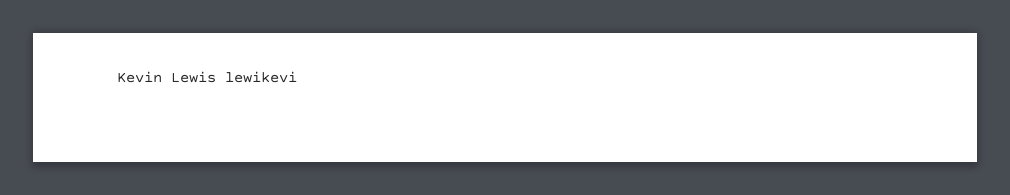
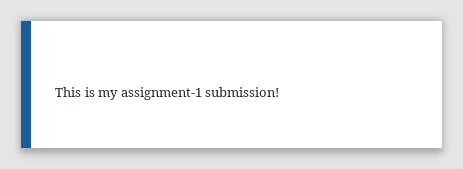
- Kevin Lewis lewikevi
+ This is my assignment-1 submission!

